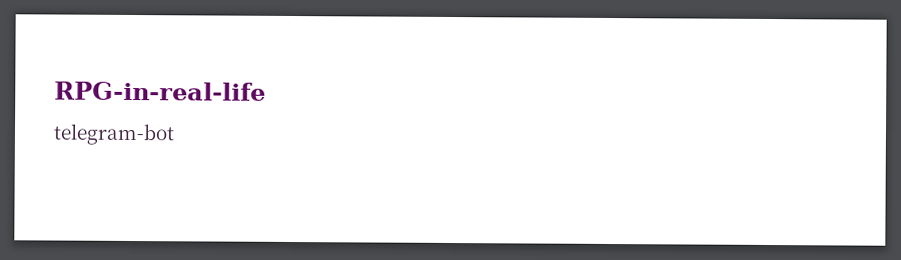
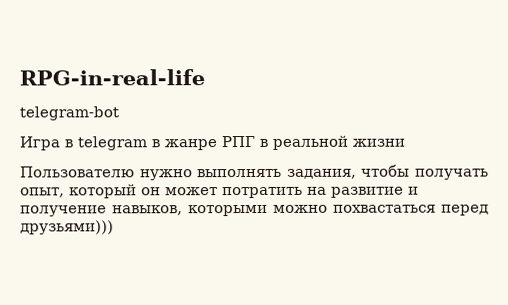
+ Игра в telegram в жанре РПГ в реальной жизни
+ Пользователю нужно выполнять задания, чтобы получать опыт, который он может потратить на развитие и получение навыков, которыми можно похвастаться перед друзьями)))

